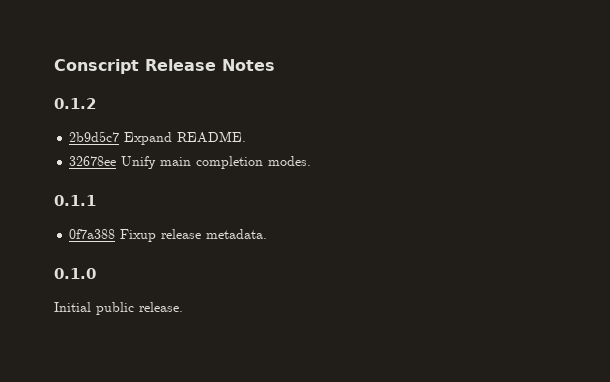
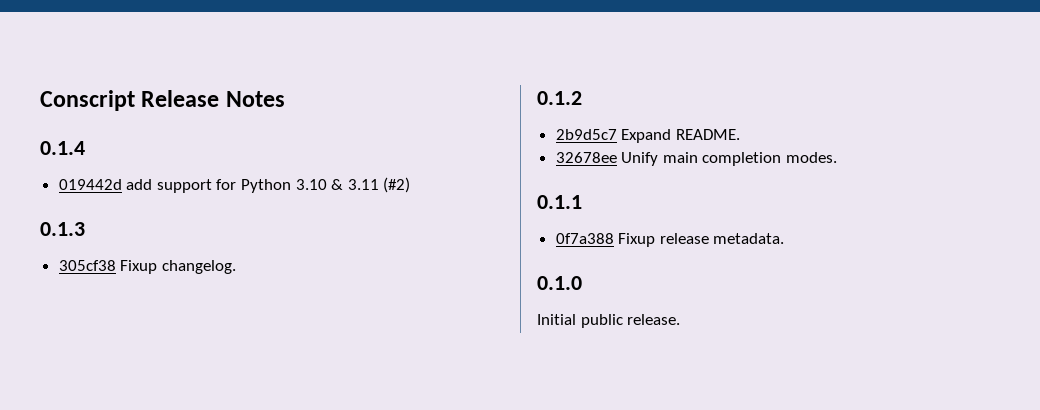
+ 0.1.4
+ 019442d add support for Python 3.10 & 3.11 (#2)
+ 0.1.3
+ 305cf38 Fixup changelog.

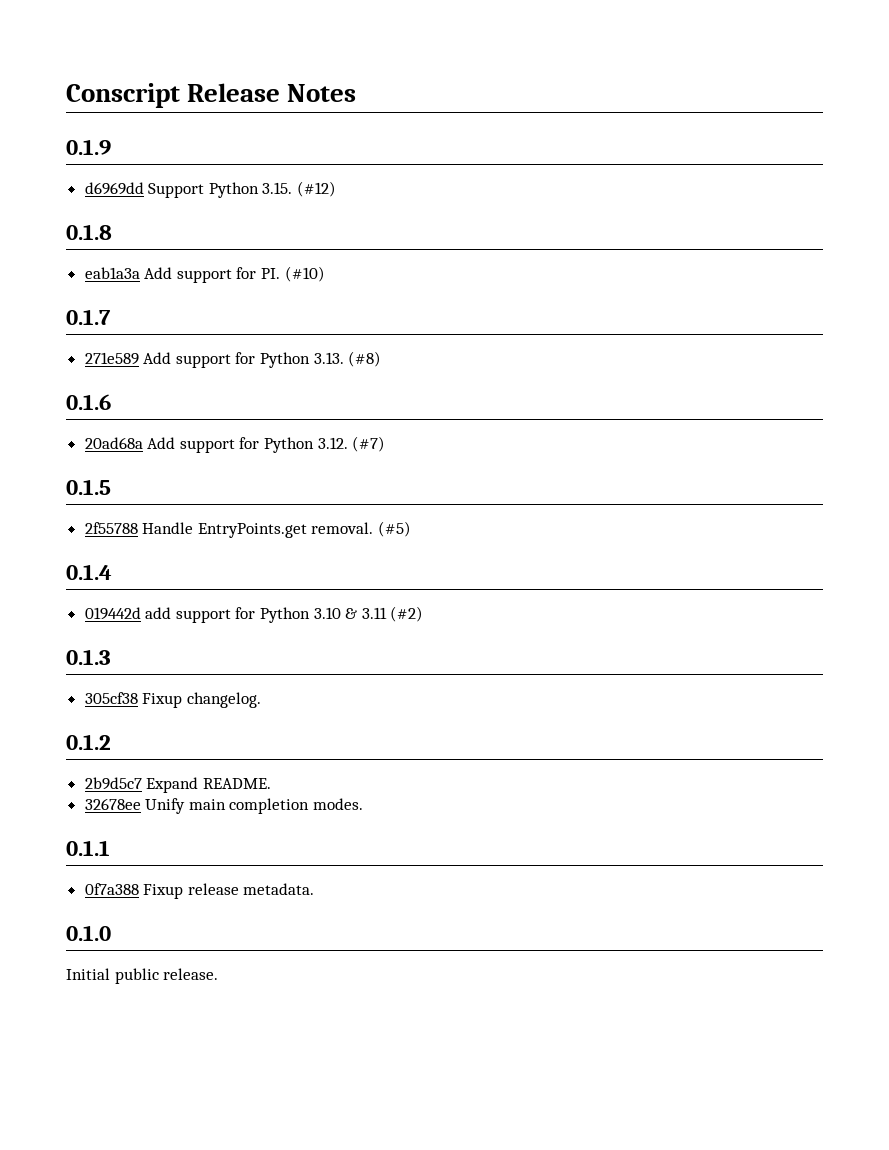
+ 0.1.9
+ d6969dd Support Python 3.15. (#12)
+ 0.1.8
+ eab1a3a Add support for PI. (#10)
+ 0.1.7
+ 271e589 Add support for Python 3.13. (#8)
+ 0.1.6
+ 20ad68a Add support for Python 3.12. (#7)
+ 0.1.5
+ 2f55788 Handle EntryPoints.get removal. (#5)

